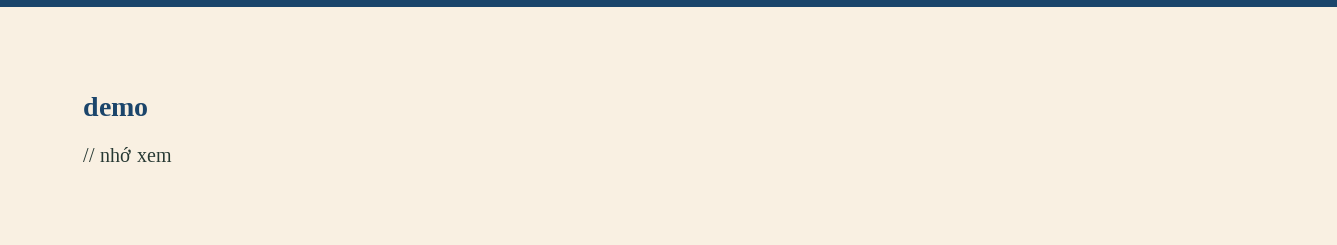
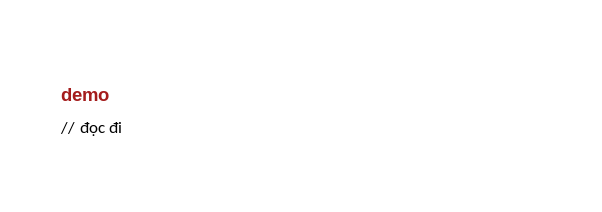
- // nhớ xem
+ // đọc đi

